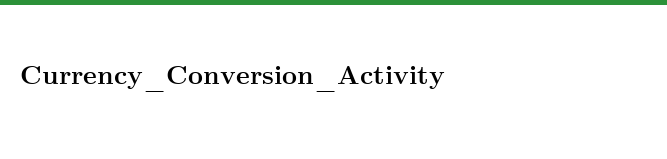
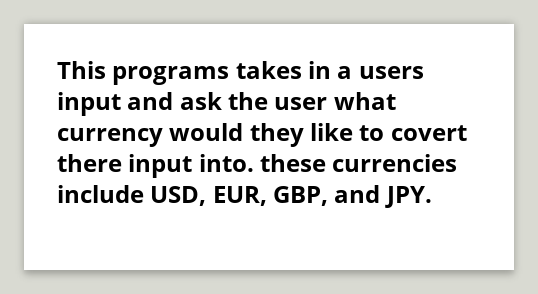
- Currency_Conversion_Activity
+ This programs takes in a users input and ask the user what currency would they like to covert there input into. these currencies include USD, EUR, GBP, and JPY.

